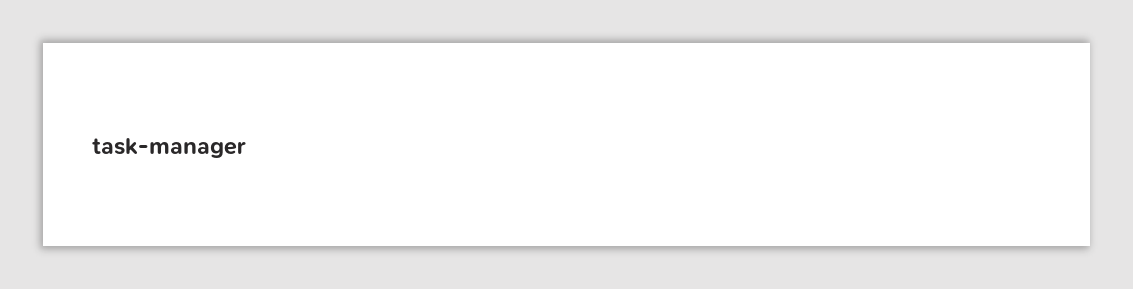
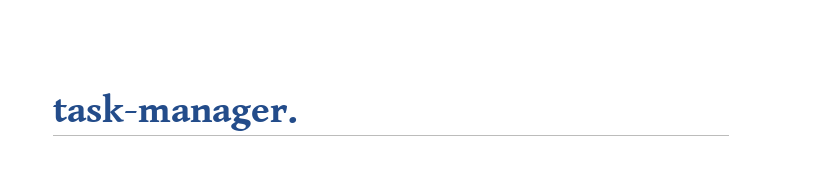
- task-manager
+ task-manager.

